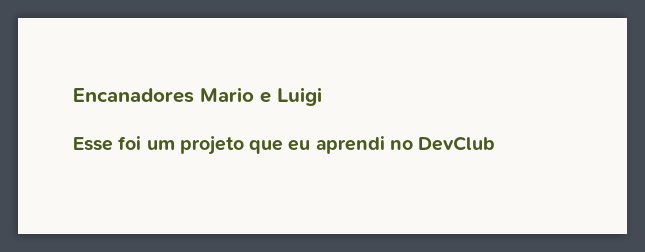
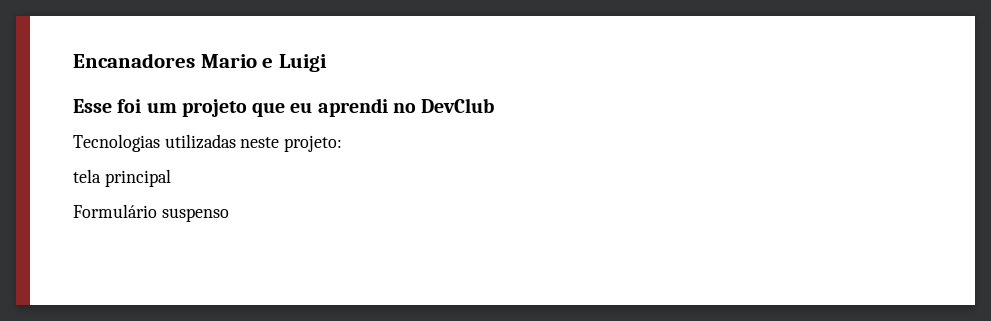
+ Tecnologias utilizadas neste projeto:
+ tela principal
+ Formulário suspenso

